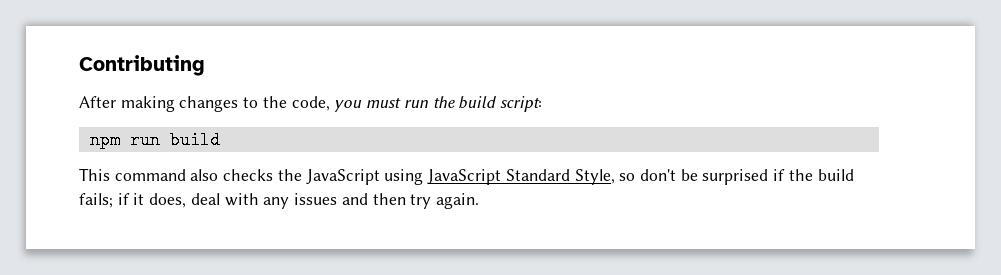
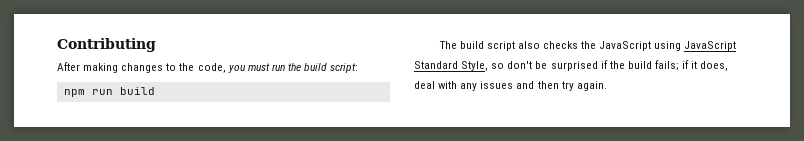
- This command also checks the JavaScript using JavaScript Standard Style, so don't be surprised if the build fails; if it does, deal with any issues and then try again.
+ The build script also checks the JavaScript using JavaScript Standard Style, so don't be surprised if the build fails; if it does, deal with any issues and then try again.

